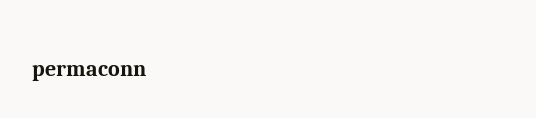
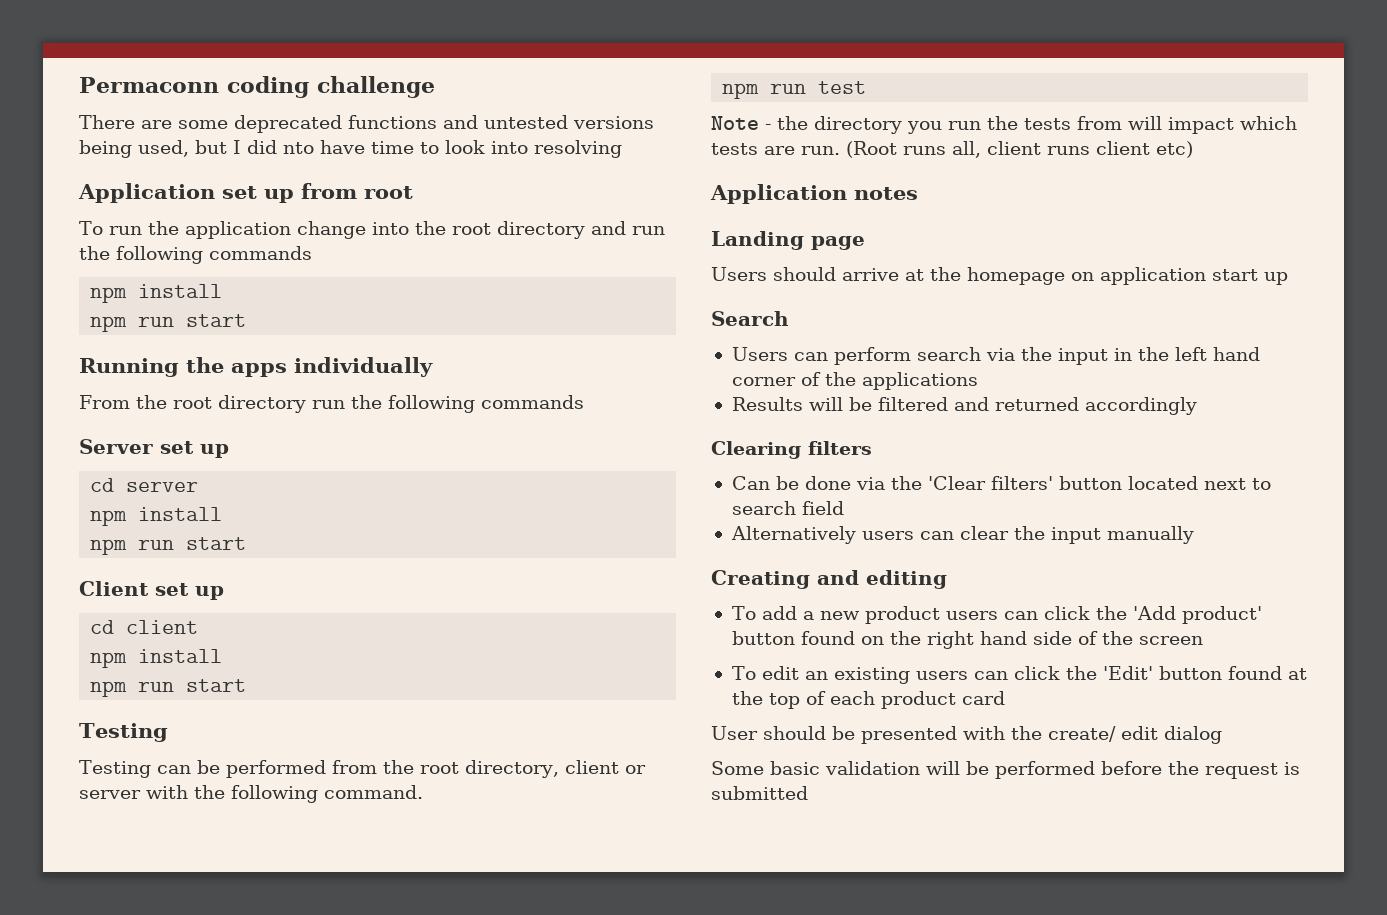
- permaconn
+ Permaconn coding challenge
+ There are some deprecated functions and untested versions being used, but I did nto have time to look into resolving
+ Application set up from root
+ To run the application change into the root directory and run the following commands
+ npm install
+ npm run start
+ Running the apps individually
+ From the root directory run the following commands
+ Server set up
+ cd server
+ npm install
+ npm run start
+ Client set up
+ cd client
+ npm install
+ npm run start
+ Testing
+ Testing can be performed from the root directory, client or server with the following command.
+ npm run test
+ Note - the directory you run the tests from will impact which tests are run. (Root runs all, client runs client etc)
+ Application notes
+ Landing page
+ Users should arrive at the homepage on application start up
+ Search
+ Users can perform search via the input in the left hand corner of the applications
+ Results will be filtered and returned accordingly
+ Clearing filters
+ Can be done via the 'Clear filters' button located next to search field
+ Alternatively users can clear the input manually
+ Creating and editing
+ To add a new product users can click the 'Add product' button found on the right hand side of the screen
+ To edit an existing users can click the 'Edit' button found at the top of each product card
+ User should be presented with the create/ edit dialog
+ Some basic validation will be performed before the request is submitted

